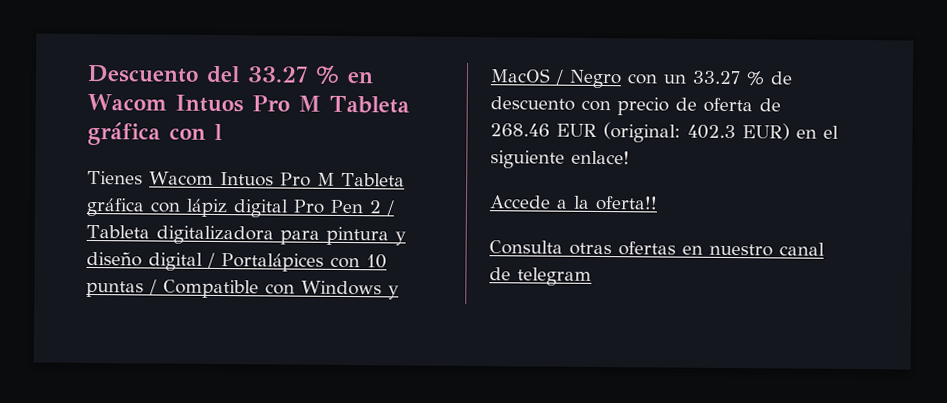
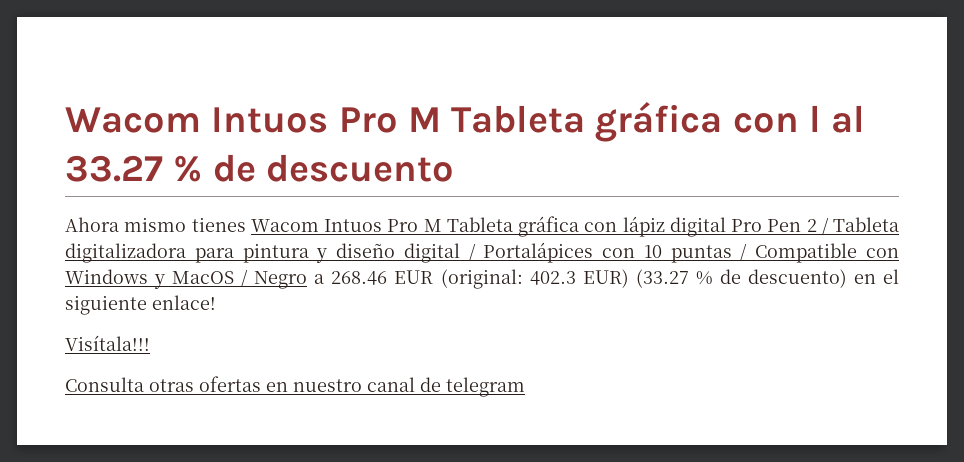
- Descuento del 33.27 % en Wacom Intuos Pro M Tableta gráfica con l
- Tienes Wacom Intuos Pro M Tableta gráfica con lápiz digital Pro Pen 2 / Tableta digitalizadora para pintura y diseño digital / Portalápices con 10 puntas / Compatible con Windows y MacOS / Negro con un 33.27 % de descuento con precio de oferta de 268.46 EUR (original: 402.3 EUR) en el siguiente enlace!
+ Wacom Intuos Pro M Tableta gráfica con l al 33.27 % de descuento
+ Ahora mismo tienes Wacom Intuos Pro M Tableta gráfica con lápiz digital Pro Pen 2 / Tableta digitalizadora para pintura y diseño digital / Portalápices con 10 puntas / Compatible con Windows y MacOS / Negro a 268.46 EUR (original: 402.3 EUR) (33.27 % de descuento) en el siguiente enlace!
- Accede a la oferta!!
+ Visítala!!!

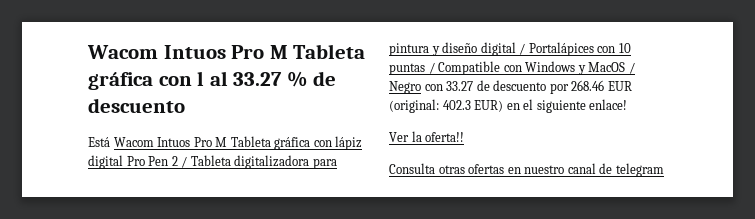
- Ahora mismo tienes Wacom Intuos Pro M Tableta gráfica con lápiz digital Pro Pen 2 / Tableta digitalizadora para pintura y diseño digital / Portalápices con 10 puntas / Compatible con Windows y MacOS / Negro a 268.46 EUR (original: 402.3 EUR) (33.27 % de descuento) en el siguiente enlace!
+ Está Wacom Intuos Pro M Tableta gráfica con lápiz digital Pro Pen 2 / Tableta digitalizadora para pintura y diseño digital / Portalápices con 10 puntas / Compatible con Windows y MacOS / Negro con 33.27 de descuento por 268.46 EUR (original: 402.3 EUR) en el siguiente enlace!
- Visítala!!!
+ Ver la oferta!!

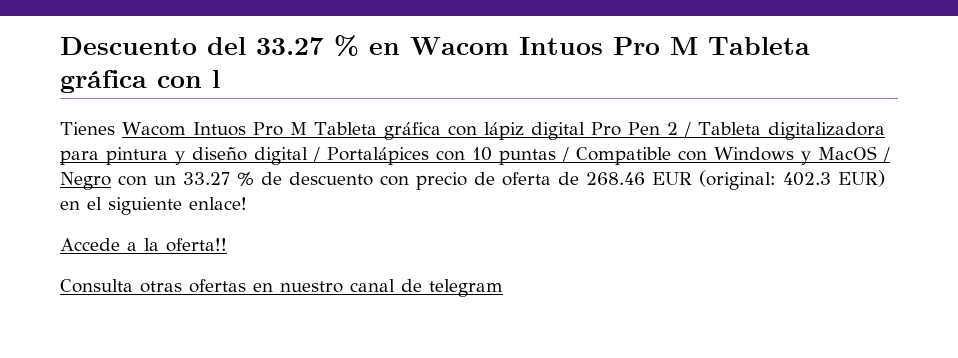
- Wacom Intuos Pro M Tableta gráfica con l al 33.27 % de descuento
- Está Wacom Intuos Pro M Tableta gráfica con lápiz digital Pro Pen 2 / Tableta digitalizadora para pintura y diseño digital / Portalápices con 10 puntas / Compatible con Windows y MacOS / Negro con 33.27 de descuento por 268.46 EUR (original: 402.3 EUR) en el siguiente enlace!
+ Descuento del 33.27 % en Wacom Intuos Pro M Tableta gráfica con l
+ Tienes Wacom Intuos Pro M Tableta gráfica con lápiz digital Pro Pen 2 / Tableta digitalizadora para pintura y diseño digital / Portalápices con 10 puntas / Compatible con Windows y MacOS / Negro con un 33.27 % de descuento con precio de oferta de 268.46 EUR (original: 402.3 EUR) en el siguiente enlace!
- Ver la oferta!!
+ Accede a la oferta!!

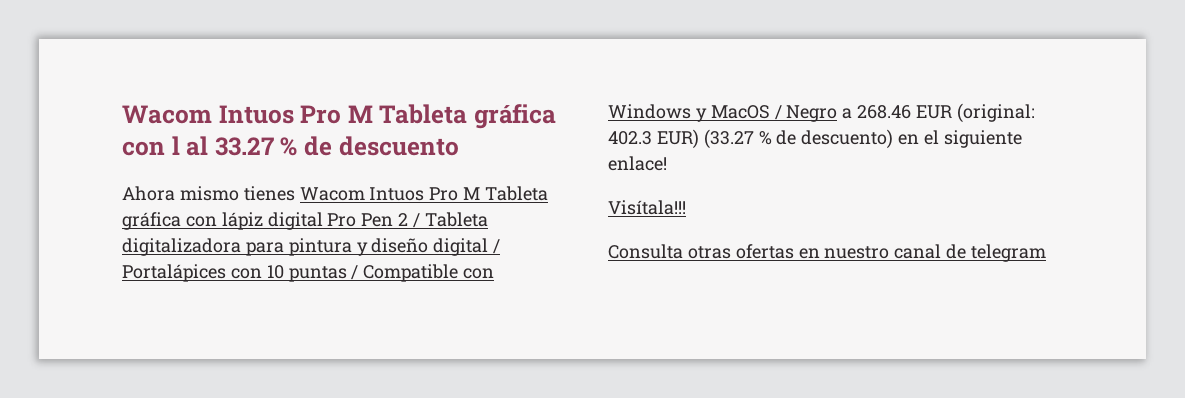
- Descuento del 33.27 % en Wacom Intuos Pro M Tableta gráfica con l
- Tienes Wacom Intuos Pro M Tableta gráfica con lápiz digital Pro Pen 2 / Tableta digitalizadora para pintura y diseño digital / Portalápices con 10 puntas / Compatible con Windows y MacOS / Negro con un 33.27 % de descuento con precio de oferta de 268.46 EUR (original: 402.3 EUR) en el siguiente enlace!
+ Wacom Intuos Pro M Tableta gráfica con l al 33.27 % de descuento
+ Ahora mismo tienes Wacom Intuos Pro M Tableta gráfica con lápiz digital Pro Pen 2 / Tableta digitalizadora para pintura y diseño digital / Portalápices con 10 puntas / Compatible con Windows y MacOS / Negro a 268.46 EUR (original: 402.3 EUR) (33.27 % de descuento) en el siguiente enlace!
- Accede a la oferta!!
+ Visítala!!!

